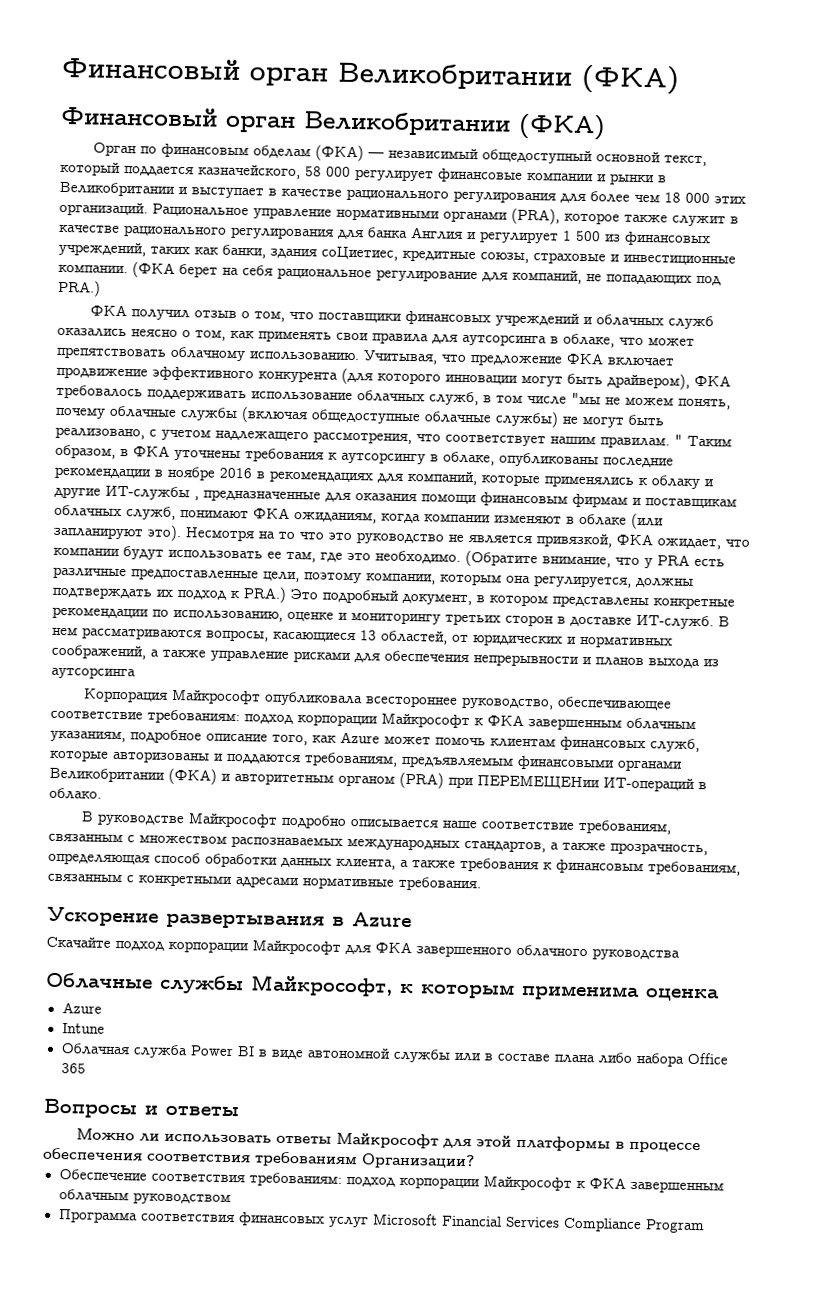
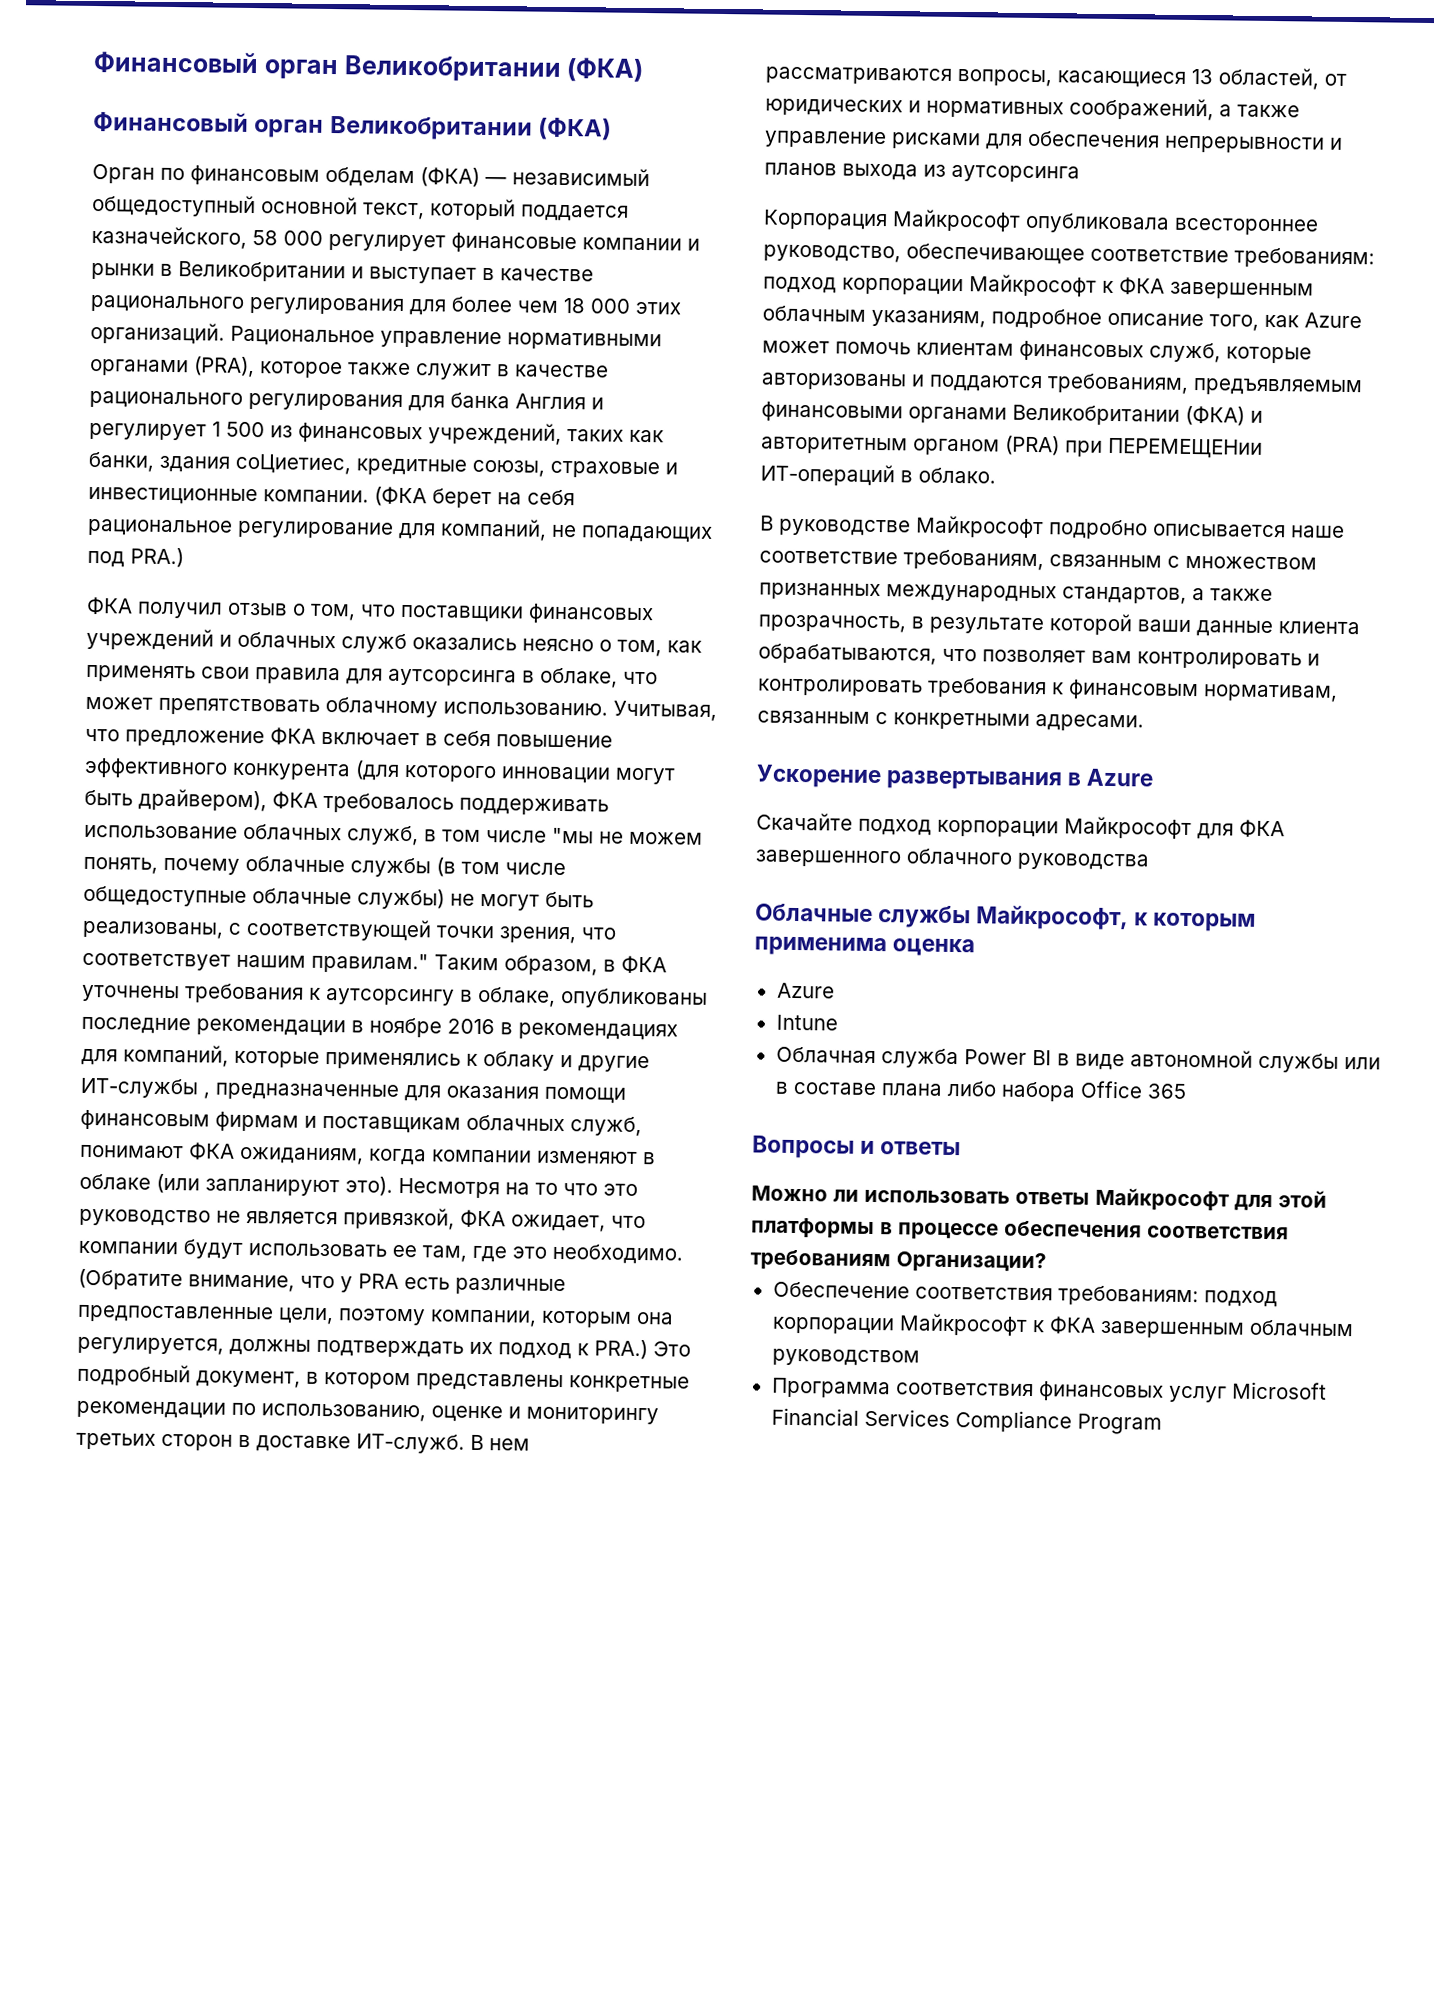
- Учитывая, что предложение ФКА включает продвижение эффективного конкурента (для которого инновации могут быть драйвером), ФКА требовалось поддерживать использование облачных служб, в том числе "мы не можем понять, почему облачные службы (включая общедоступные облачные службы) не могут быть реализовано, с учетом надлежащего рассмотрения, что соответствует нашим правилам. " Таким образом, в ФКА уточнены требования к аутсорсингу в облаке, опубликованы последние рекомендации в ноябре 2016 в рекомендациях для компаний, которые применялись к облаку и другие ИТ-службы , предназначенные для оказания помощи финансовым фирмам и поставщикам облачных служб, понимают ФКА ожиданиям, когда компании изменяют в облаке (или запланируют это).
+ Учитывая, что предложение ФКА включает в себя повышение эффективного конкурента (для которого инновации могут быть драйвером), ФКА требовалось поддерживать использование облачных служб, в том числе "мы не можем понять, почему облачные службы (в том числе общедоступные облачные службы) не могут быть реализованы, с соответствующей точки зрения, что соответствует нашим правилам." Таким образом, в ФКА уточнены требования к аутсорсингу в облаке, опубликованы последние рекомендации в ноябре 2016 в рекомендациях для компаний, которые применялись к облаку и другие ИТ-службы , предназначенные для оказания помощи финансовым фирмам и поставщикам облачных служб, понимают ФКА ожиданиям, когда компании изменяют в облаке (или запланируют это).
- В руководстве Майкрософт подробно описывается наше соответствие требованиям, связанным с множеством распознаваемых международных стандартов, а также прозрачность, определяющая способ обработки данных клиента, а также требования к финансовым требованиям, связанным с конкретными адресами нормативные требования.
+ В руководстве Майкрософт подробно описывается наше соответствие требованиям, связанным с множеством признанных международных стандартов, а также прозрачность, в результате которой ваши данные клиента обрабатываются, что позволяет вам контролировать и контролировать требования к финансовым нормативам, связанным с конкретными адресами.

